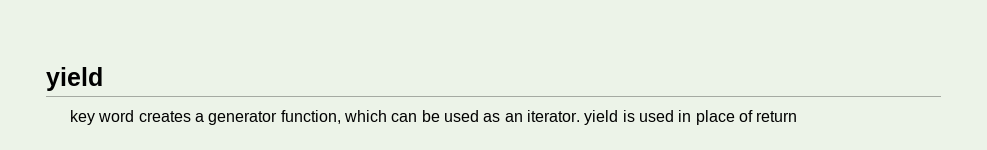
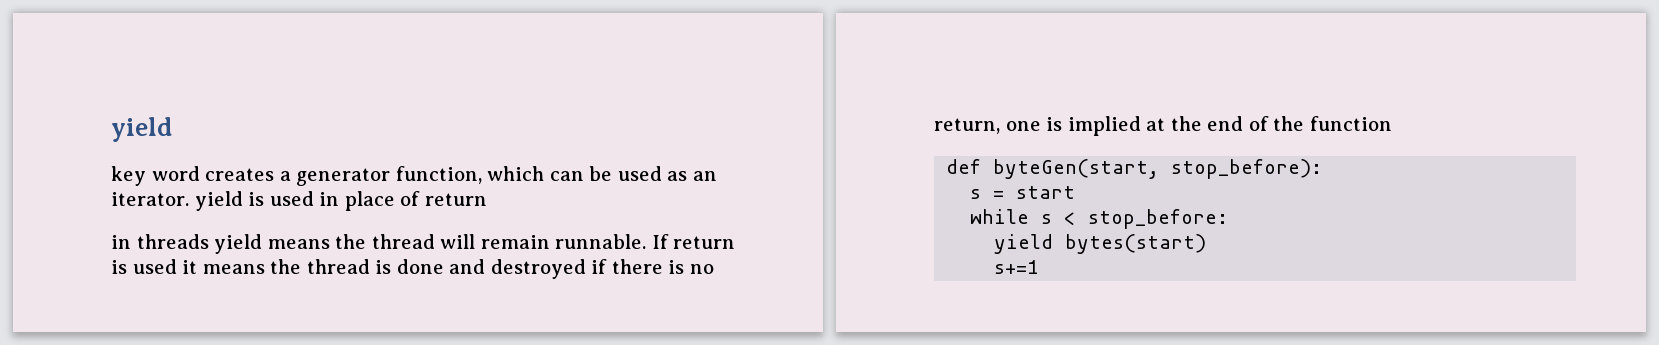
+ in threads yield means the thread will remain runnable. If return is used it means the thread is done and destroyed if there is no return, one is implied at the end of the function
+ def byteGen(start, stop_before):
+ s = start
+ while s < stop_before:
+ yield bytes(start)
+ s+=1

